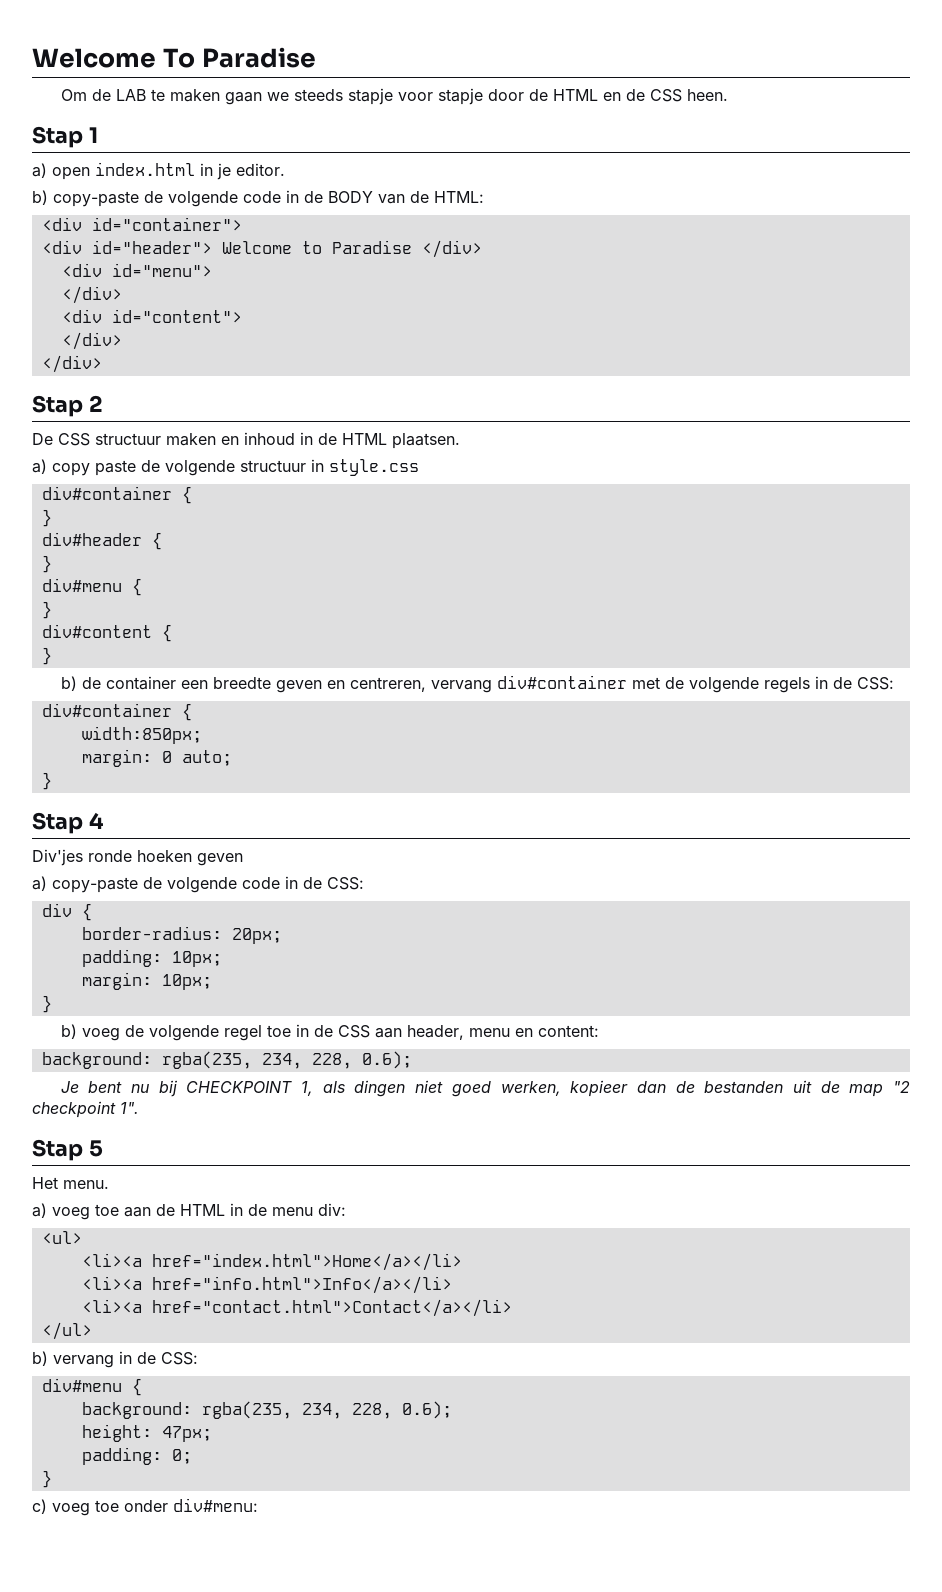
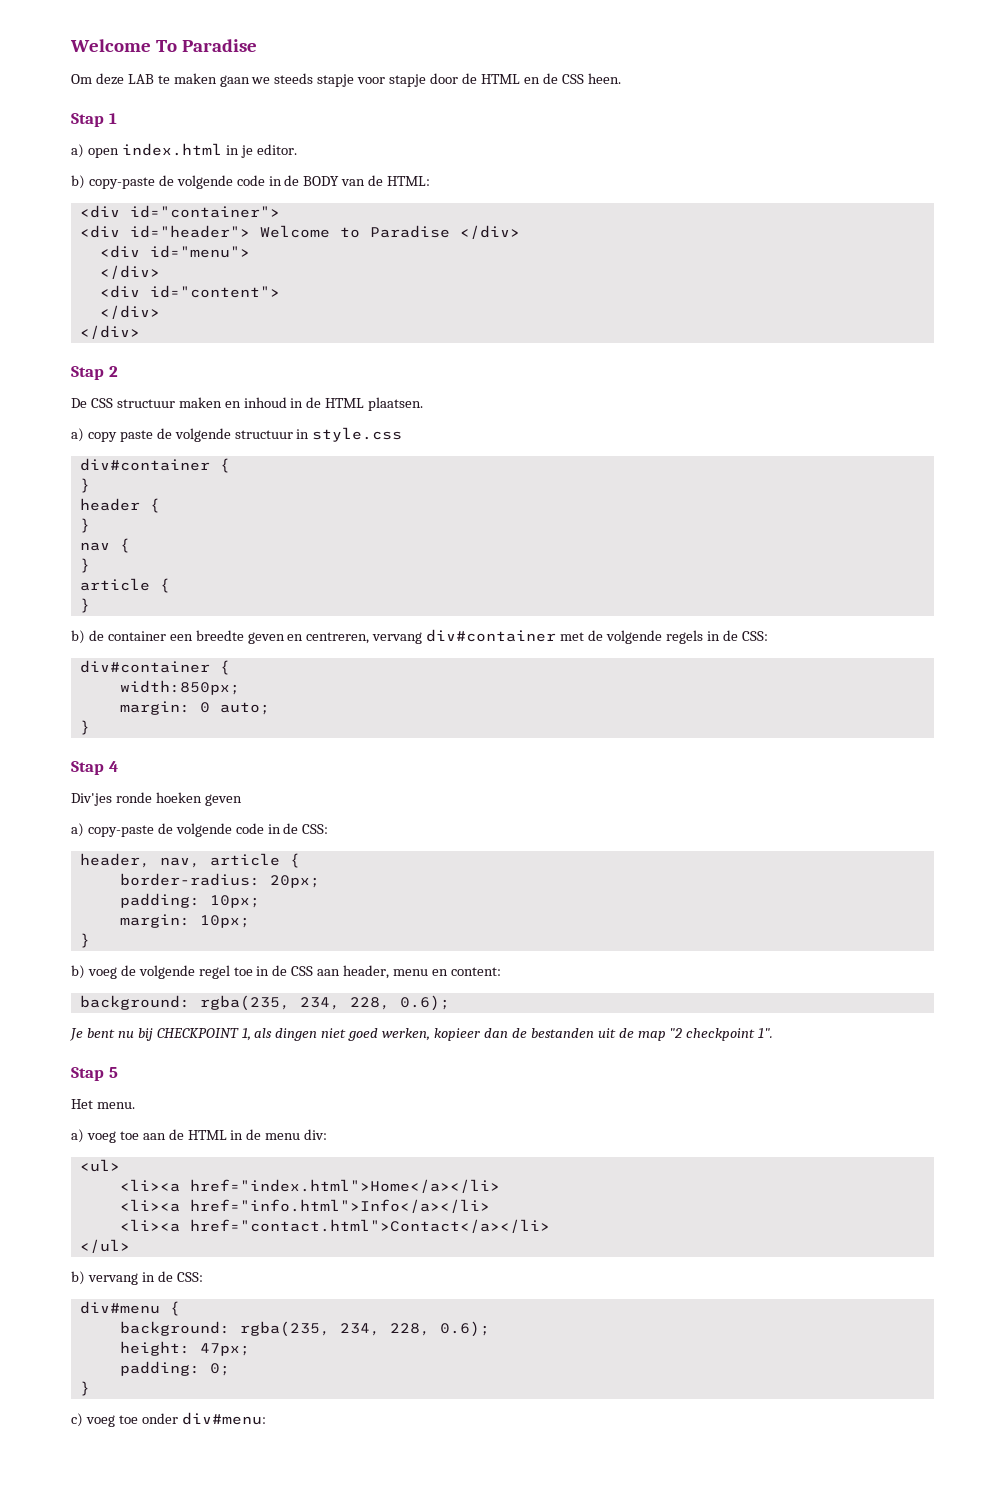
- Om de LAB te maken gaan we steeds stapje voor stapje door de HTML en de CSS heen.
+ Om deze LAB te maken gaan we steeds stapje voor stapje door de HTML en de CSS heen.
- div#header {
+ header {
  }
- div#menu {
+ nav {
  }
- div#content {
+ article {
- div {
+ header, nav, article {

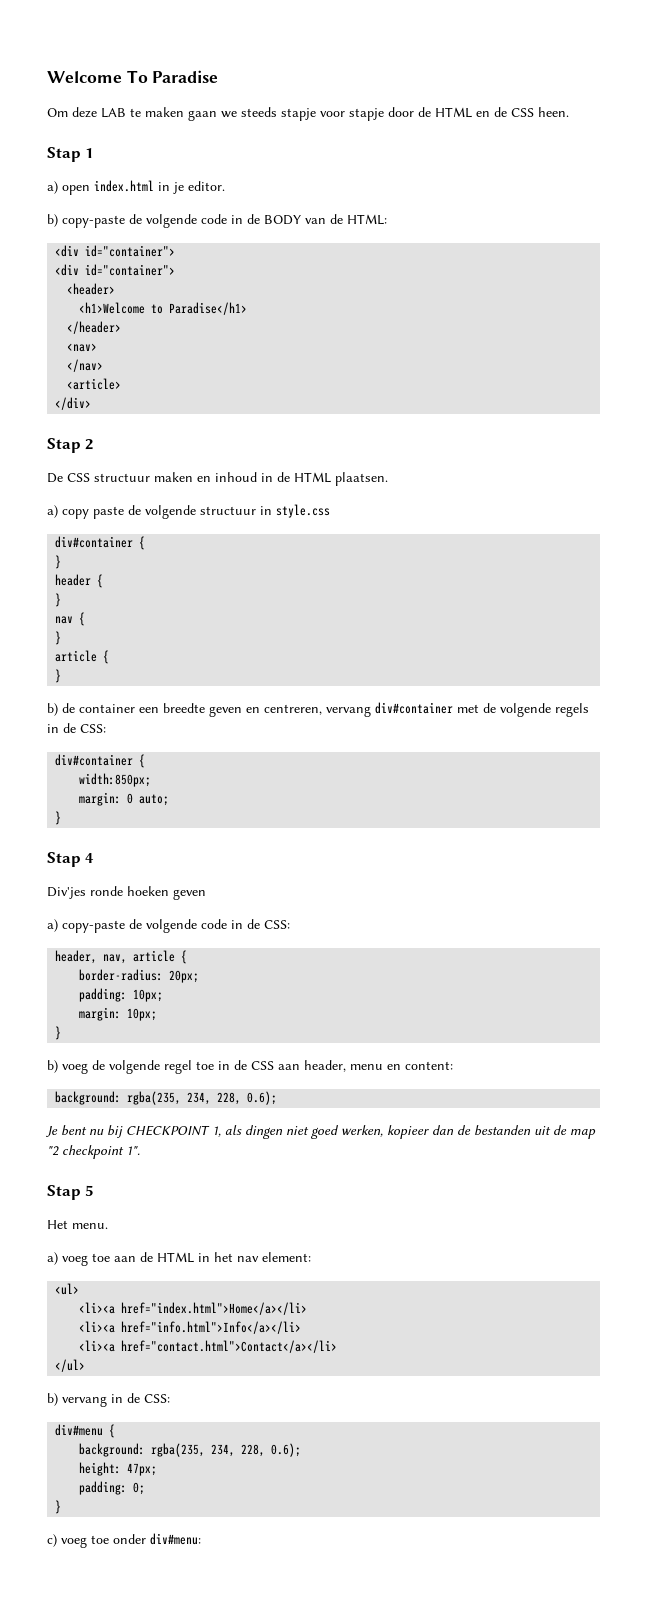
  b) copy-paste de volgende code in de BODY van de HTML:
  <div id="container">
- <div id="header"> Welcome to Paradise </div>
- <div id="menu">
- </div>
- <div id="content">
- </div>
+ <div id="container">
+ <header>
+ <h1>Welcome to Paradise</h1>
+ </header>
+ <nav>
+ </nav>
+ <article>
- a) voeg toe aan de HTML in de menu div:
+ a) voeg toe aan de HTML in het nav element:

